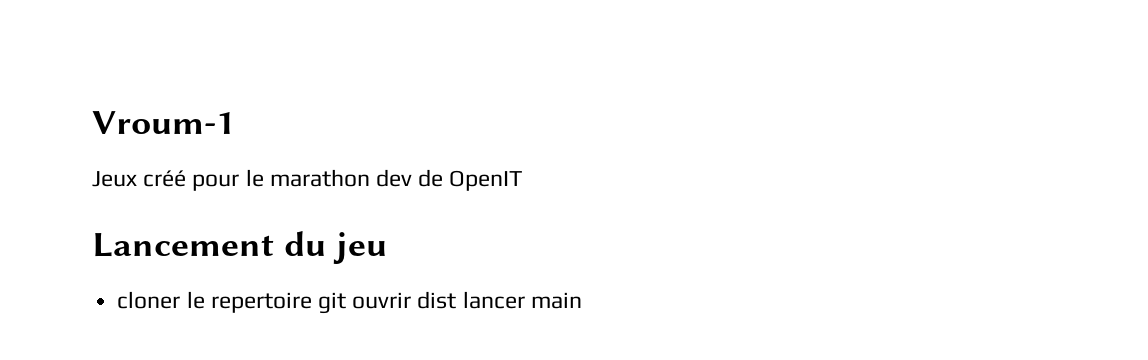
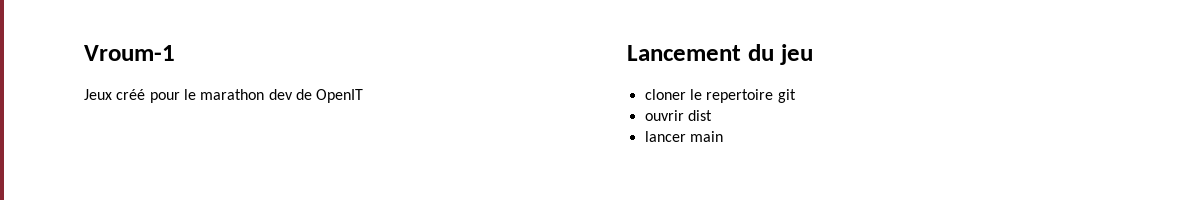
- cloner le repertoire git ouvrir dist lancer main
+ cloner le repertoire git
+ ouvrir dist
+ lancer main

